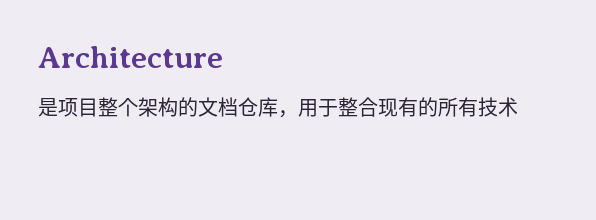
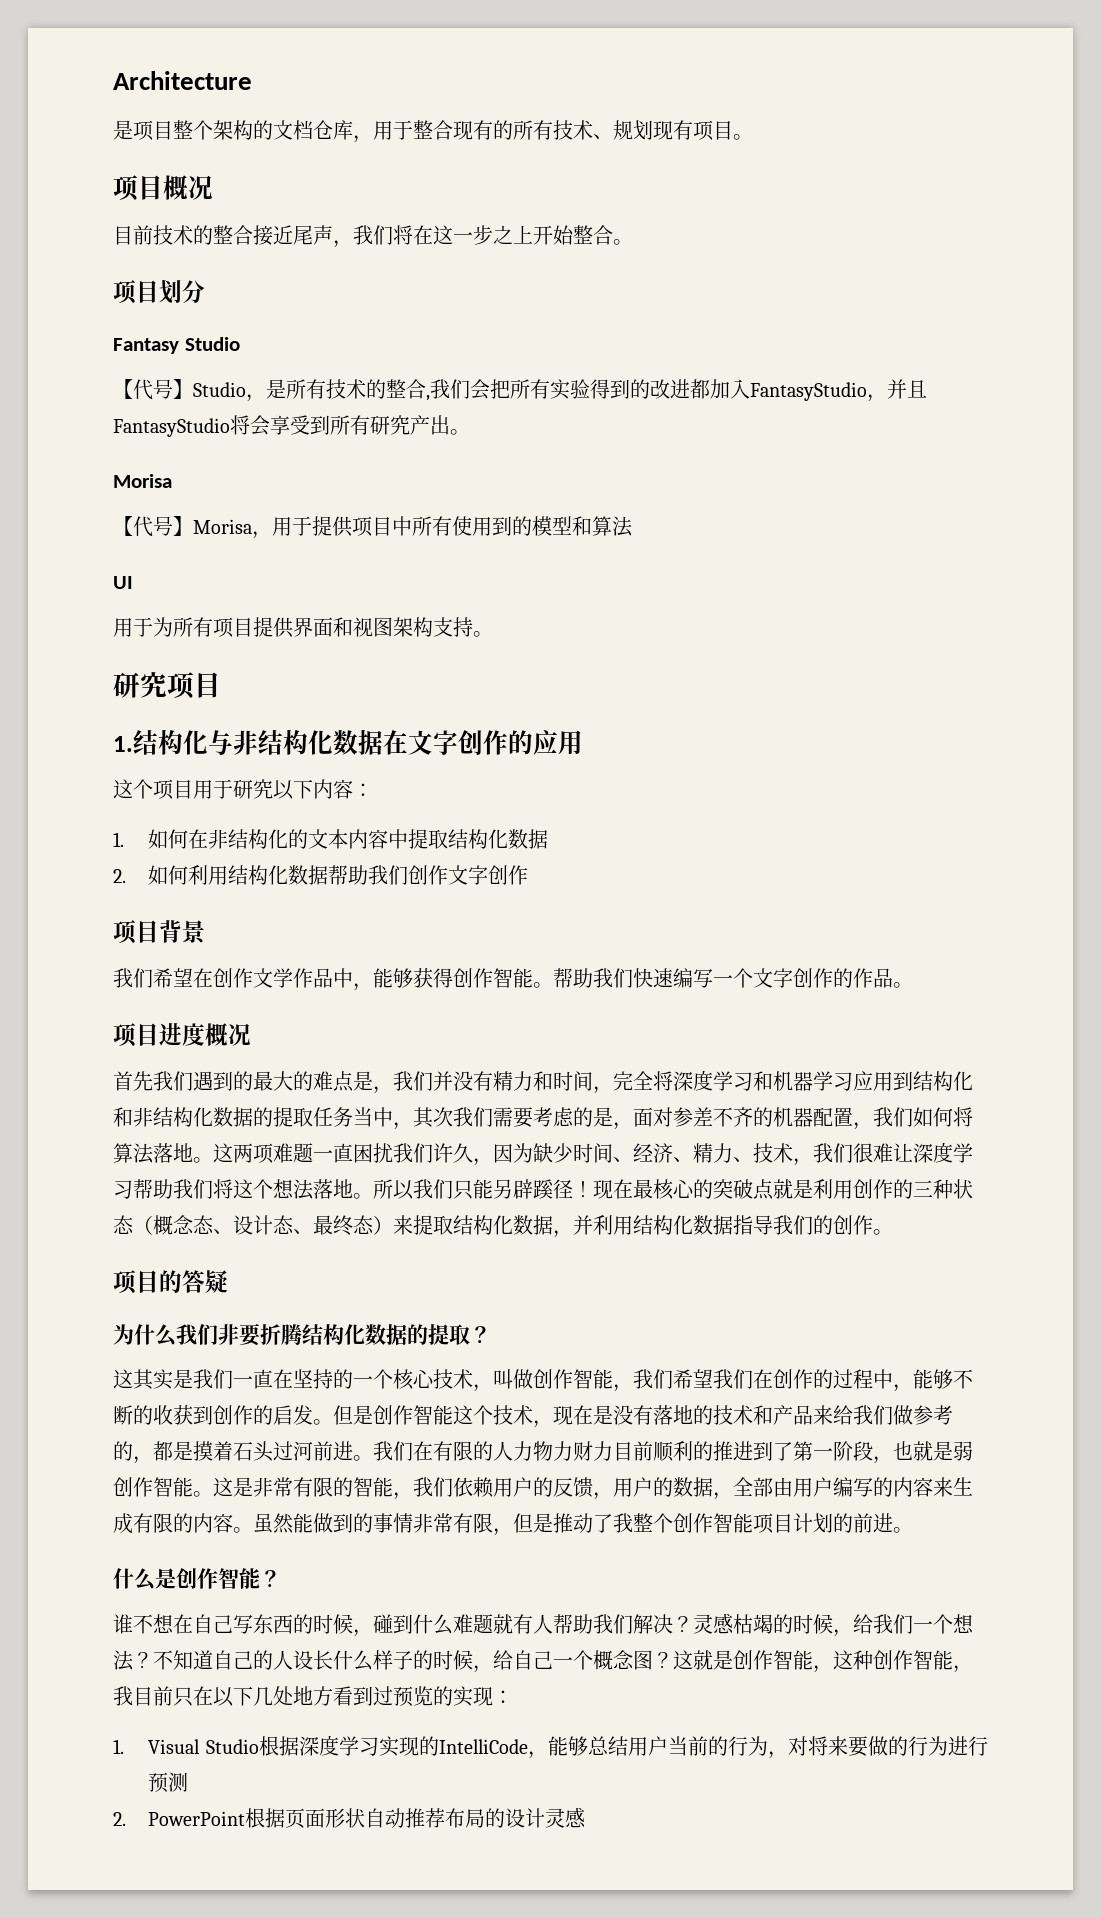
- 是项目整个架构的文档仓库，用于整合现有的所有技术
+ 是项目整个架构的文档仓库，用于整合现有的所有技术、规划现有项目。
+ 项目概况
+ 目前技术的整合接近尾声，我们将在这一步之上开始整合。
+ 项目划分
+ Fantasy Studio
+ 【代号】Studio，是所有技术的整合,我们会把所有实验得到的改进都加入FantasyStudio，并且FantasyStudio将会享受到所有研究产出。
+ Morisa
+ 【代号】Morisa，用于提供项目中所有使用到的模型和算法
+ UI
+ 用于为所有项目提供界面和视图架构支持。
+ 研究项目
+ 1.结构化与非结构化数据在文字创作的应用
+ 这个项目用于研究以下内容：
+ 1.如何在非结构化的文本内容中提取结构化数据
+ 2.如何利用结构化数据帮助我们创作文字创作
+ 项目背景
+ 我们希望在创作文学作品中，能够获得创作智能。帮助我们快速编写一个文字创作的作品。
+ 项目进度概况
+ 首先我们遇到的最大的难点是，我们并没有精力和时间，完全将深度学习和机器学习应用到结构化和非结构化数据的提取任务当中，其次我们需要考虑的是，面对参差不齐的机器配置，我们如何将算法落地。这两项难题一直困扰我们许久，因为缺少时间、经济、精力、技术，我们很难让深度学习帮助我们将这个想法落地。所以我们只能另辟蹊径！现在最核心的突破点就是利用创作的三种状态（概念态、设计态、最终态）来提取结构化数据，并利用结构化数据指导我们的创作。
+ 项目的答疑
+ 为什么我们非要折腾结构化数据的提取？
+ 这其实是我们一直在坚持的一个核心技术，叫做创作智能，我们希望我们在创作的过程中，能够不断的收获到创作的启发。但是创作智能这个技术，现在是没有落地的技术和产品来给我们做参考的，都是摸着石头过河前进。我们在有限的人力物力财力目前顺利的推进到了第一阶段，也就是弱创作智能。这是非常有限的智能，我们依赖用户的反馈，用户的数据，全部由用户编写的内容来生成有限的内容。虽然能做到的事情非常有限，但是推动了我整个创作智能项目计划的前进。
+ 什么是创作智能？
+ 谁不想在自己写东西的时候，碰到什么难题就有人帮助我们解决？灵感枯竭的时候，给我们一个想法？不知道自己的人设长什么样子的时候，给自己一个概念图？这就是创作智能，这种创作智能，我目前只在以下几处地方看到过预览的实现：
+ 1. Visual Studio根据深度学习实现的IntelliCode，能够总结用户当前的行为，对将来要做的行为进行预测
+ 2. PowerPoint根据页面形状自动推荐布局的设计灵感

